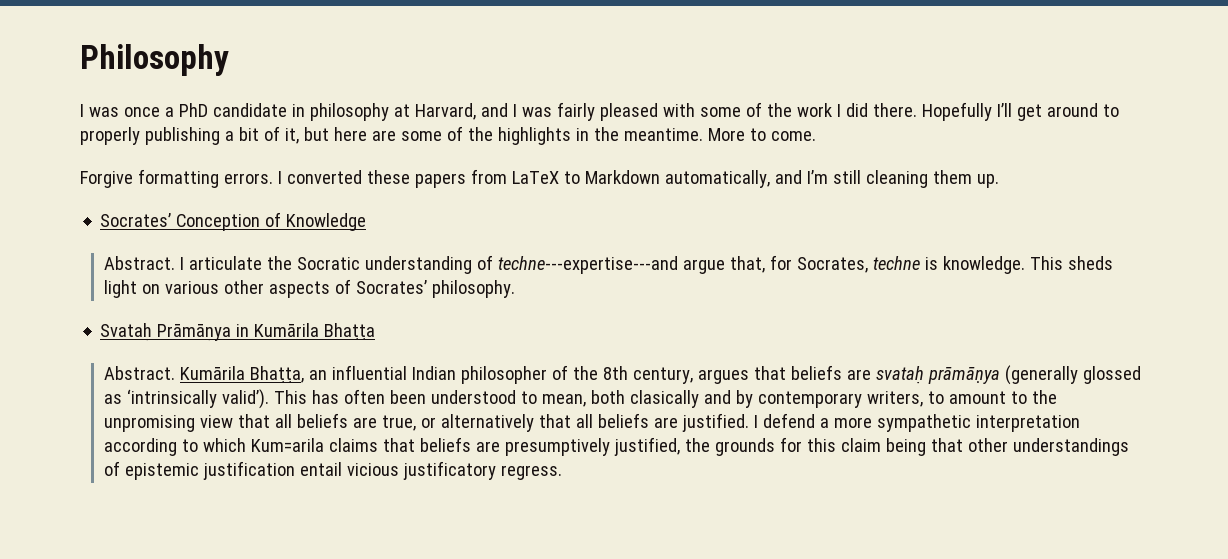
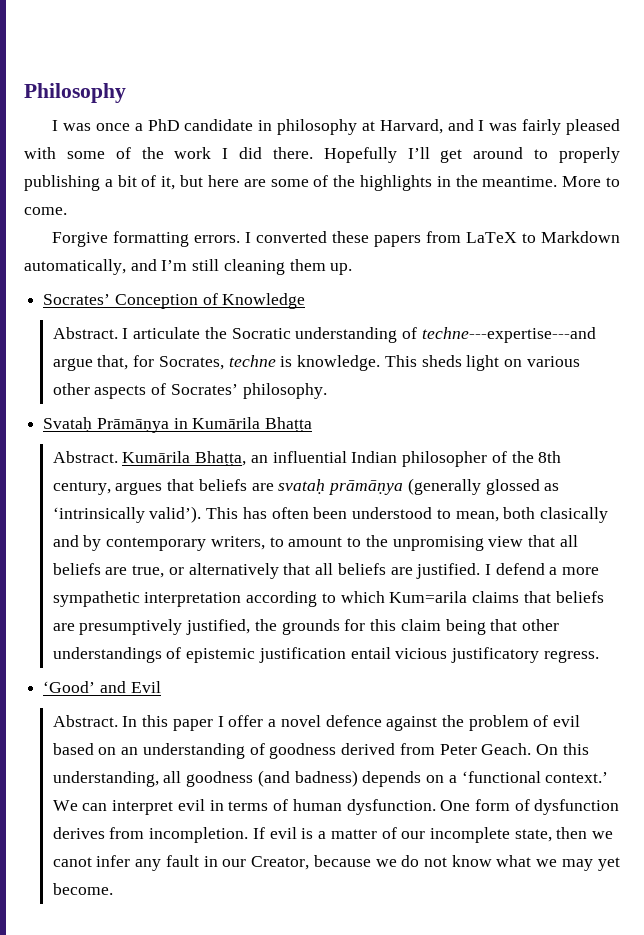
+ ‘Good’ and Evil
+ Abstract. In this paper I offer a novel defence against the problem of evil based on an understanding of goodness derived from Peter Geach. On this understanding, all goodness (and badness) depends on a ‘functional context.’ We can interpret evil in terms of human dysfunction. One form of dysfunction derives from incompletion. If evil is a matter of our incomplete state, then we canot infer any fault in our Creator, because we do not know what we may yet become.

